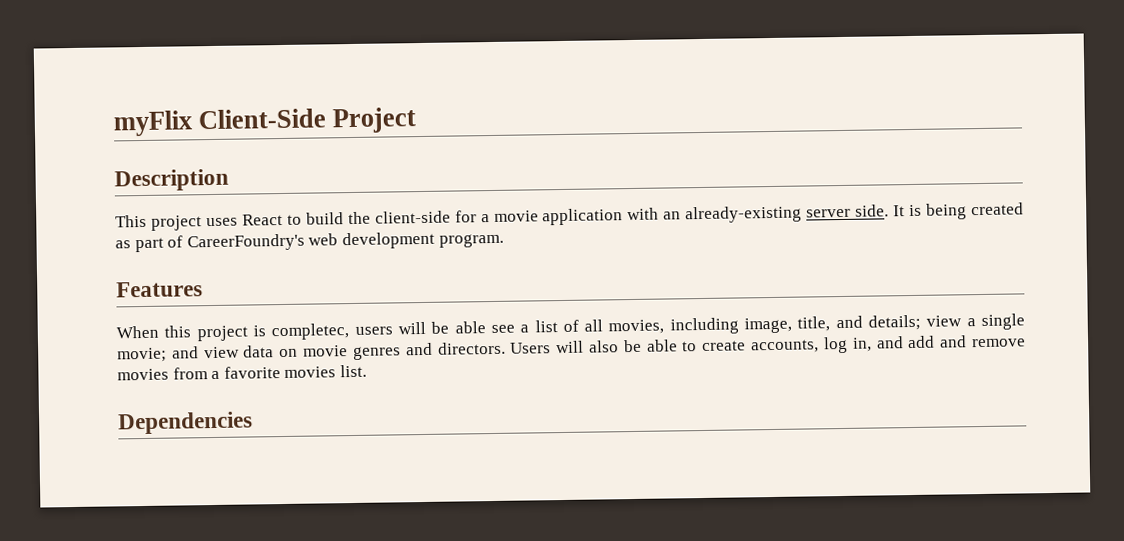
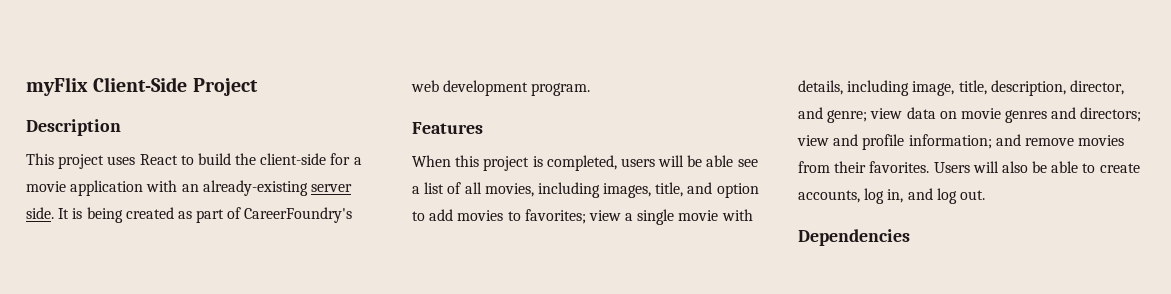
- When this project is completec, users will be able see a list of all movies, including image, title, and details; view a single movie; and view data on movie genres and directors.
+ When this project is completed, users will be able see a list of all movies, including images, title, and option to add movies to favorites; view a single movie with details, including image, title, description, director, and genre; view data on movie genres and directors; view and profile information; and remove movies from their favorites.
- Users will also be able to create accounts, log in, and add and remove movies from a favorite movies list.
+ Users will also be able to create accounts, log in, and log out.

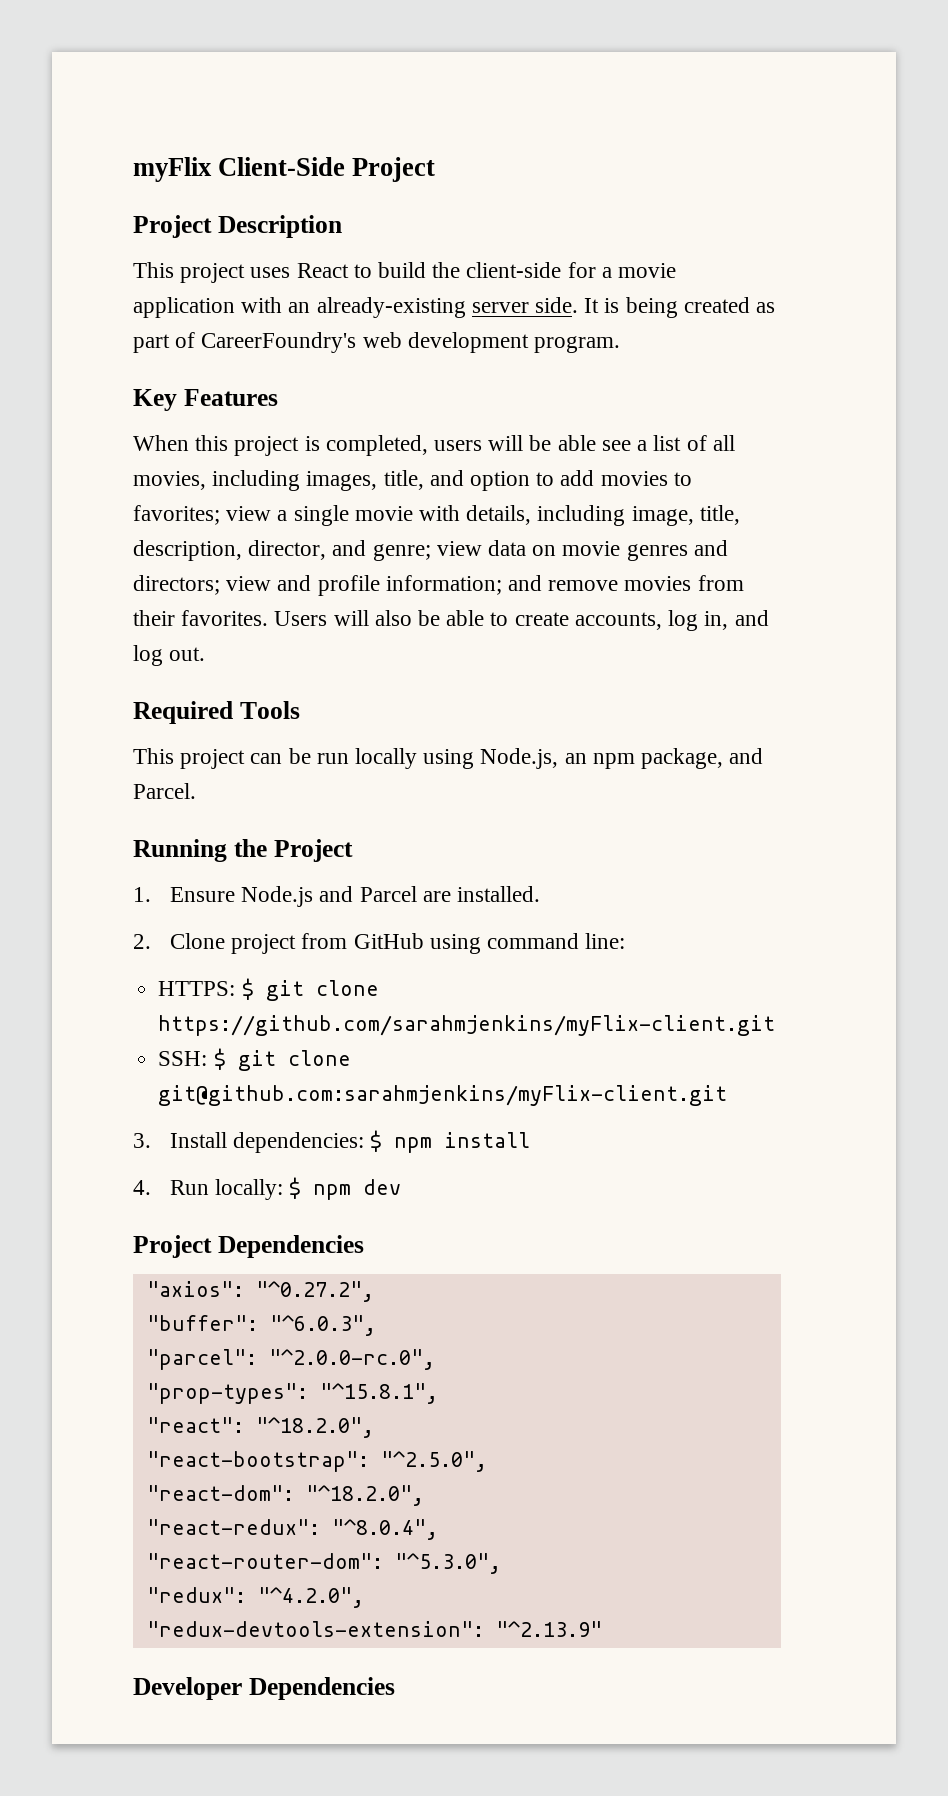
- Description
+ Project Description
- Features
+ Key Features
- Dependencies
+ Required Tools
+ This project can be run locally using Node.js, an npm package, and Parcel.
+ Running the Project
+ 1. Ensure Node.js and Parcel are installed.
+ 2. Clone project from GitHub using command line:
+ HTTPS: $ git clone https://github.com/sarahmjenkins/myFlix-client.git
+ SSH: $ git clone git@github.com:sarahmjenkins/myFlix-client.git
+ 3. Install dependencies: $ npm install
+ 4. Run locally: $ npm dev
+ Project Dependencies
+ "axios": "^0.27.2",
+ "buffer": "^6.0.3",
+ "parcel": "^2.0.0-rc.0",
+ "prop-types": "^15.8.1",
+ "react": "^18.2.0",
+ "react-bootstrap": "^2.5.0",
+ "react-dom": "^18.2.0",
+ "react-redux": "^8.0.4",
+ "react-router-dom": "^5.3.0",
+ "redux": "^4.2.0",
+ "redux-devtools-extension": "^2.13.9"
+ Developer Dependencies

